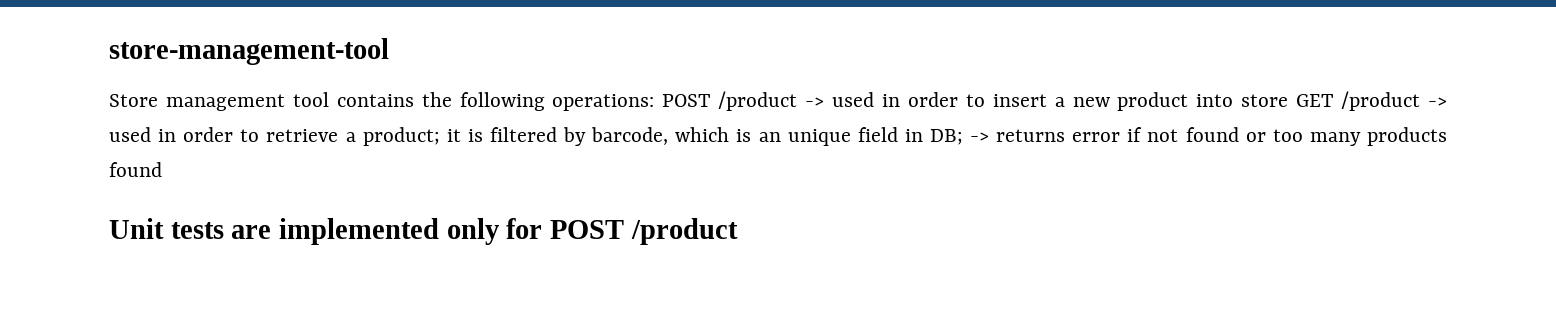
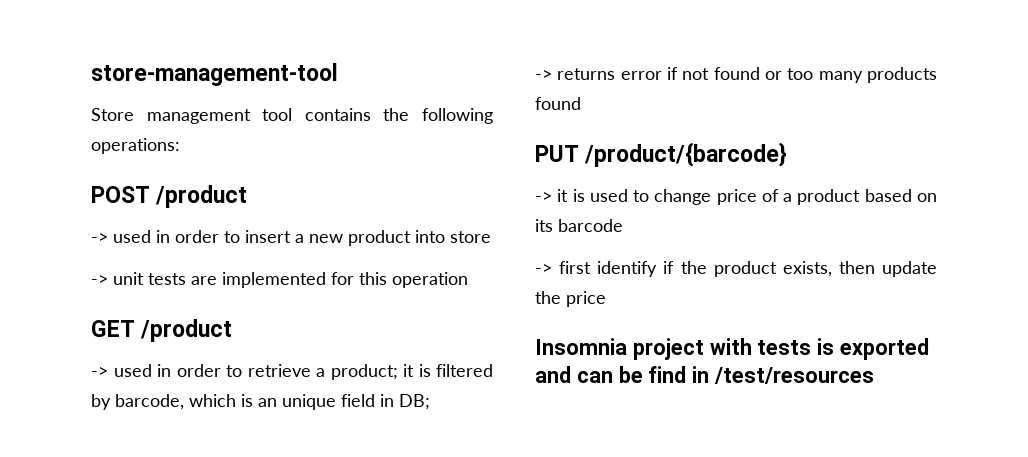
- Store management tool contains the following operations: POST /product -> used in order to insert a new product into store GET /product -> used in order to retrieve a product; it is filtered by barcode, which is an unique field in DB; -> returns error if not found or too many products found
+ Store management tool contains the following operations:
+ POST /product
+ -> used in order to insert a new product into store
+ -> unit tests are implemented for this operation
+ GET /product
+ -> used in order to retrieve a product; it is filtered by barcode, which is an unique field in DB;
+ -> returns error if not found or too many products found
- Unit tests are implemented only for POST /product
+ PUT /product/{barcode}
+ -> it is used to change price of a product based on its barcode
+ -> first identify if the product exists, then update the price
+ Insomnia project with tests is exported and can be find in /test/resources

